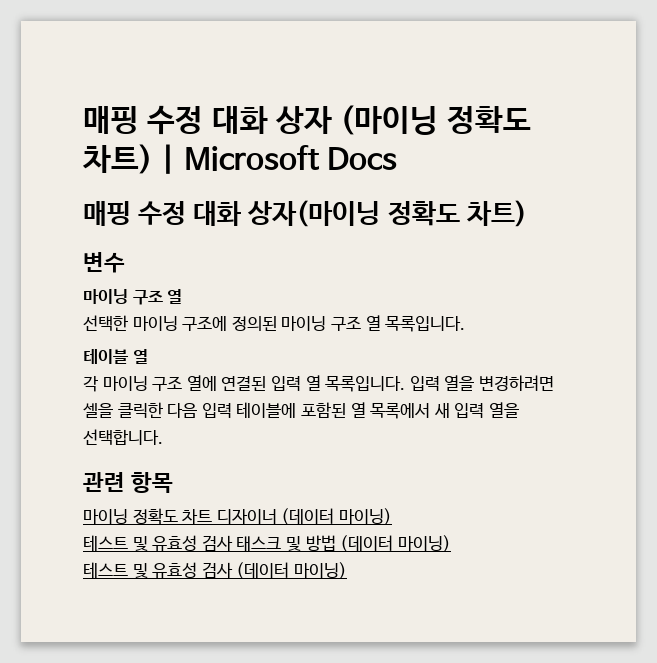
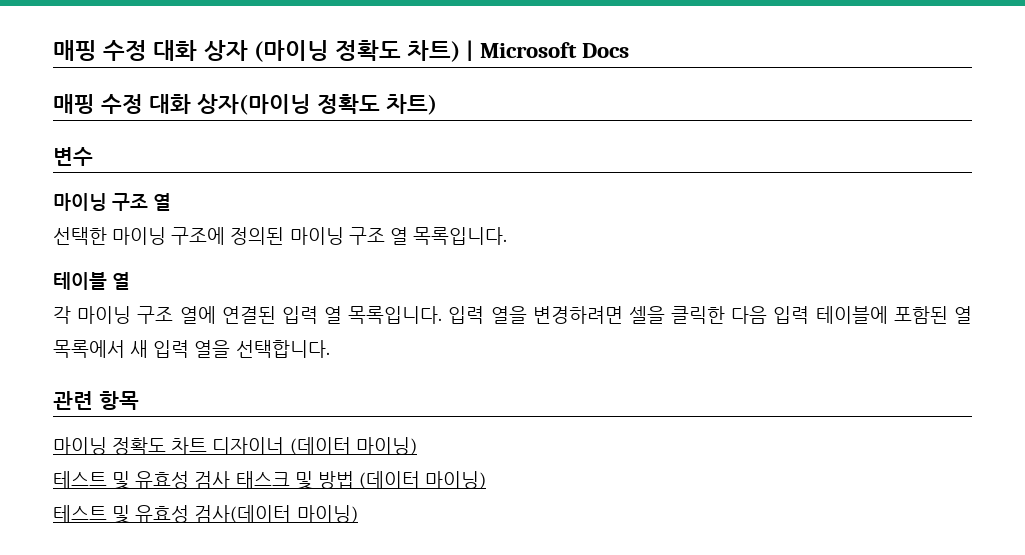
- 테스트 및 유효성 검사 (데이터 마이닝)
+ 테스트 및 유효성 검사(데이터 마이닝)

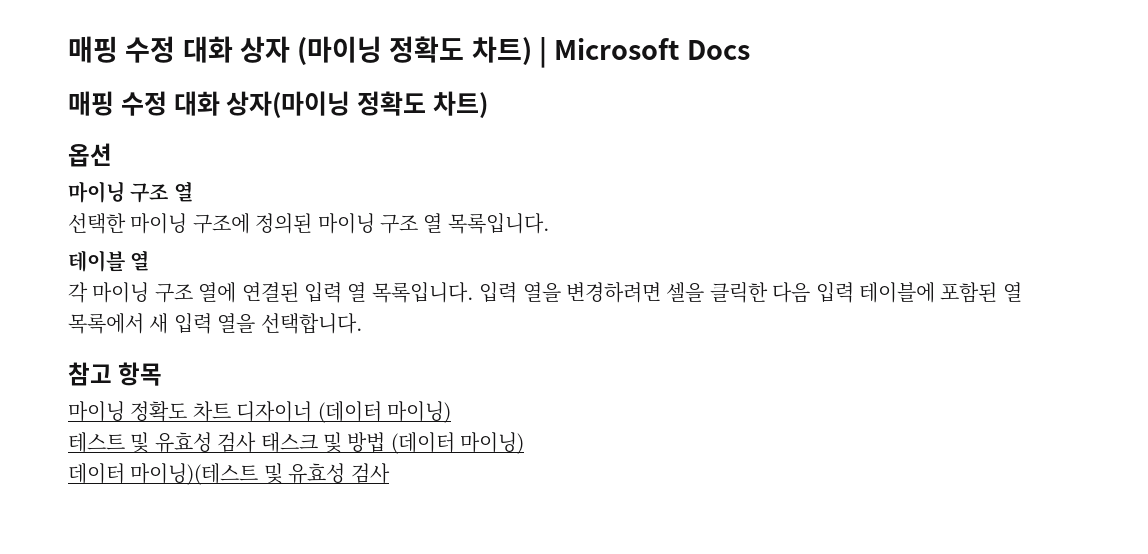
- 변수
+ 옵션
- 관련 항목
+ 참고 항목
- 테스트 및 유효성 검사(데이터 마이닝)
+ 데이터 마이닝)(테스트 및 유효성 검사

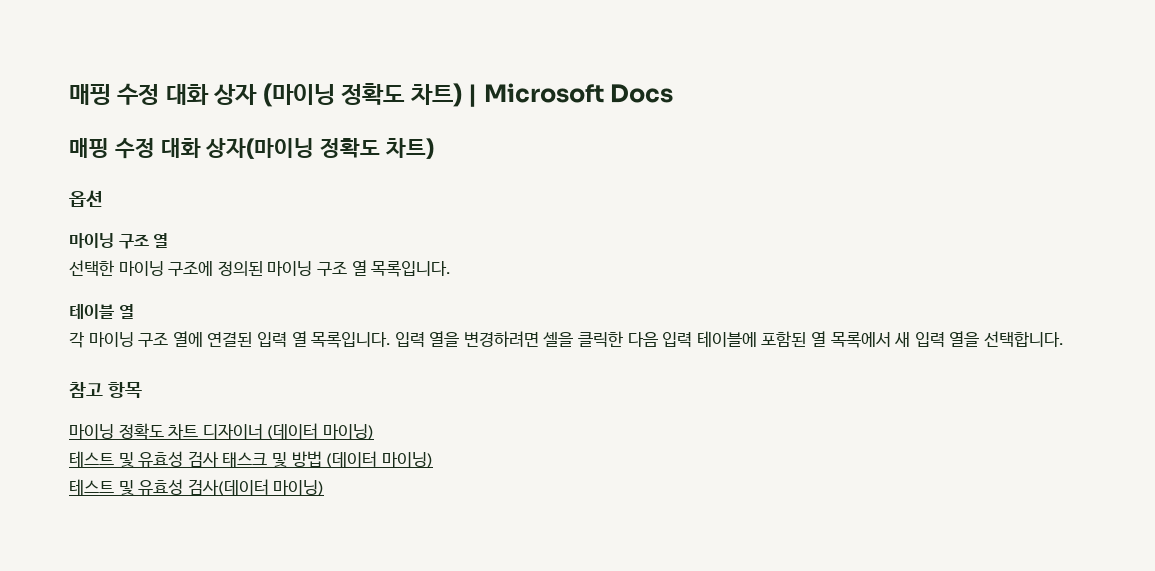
- 데이터 마이닝)(테스트 및 유효성 검사
+ 테스트 및 유효성 검사(데이터 마이닝)

